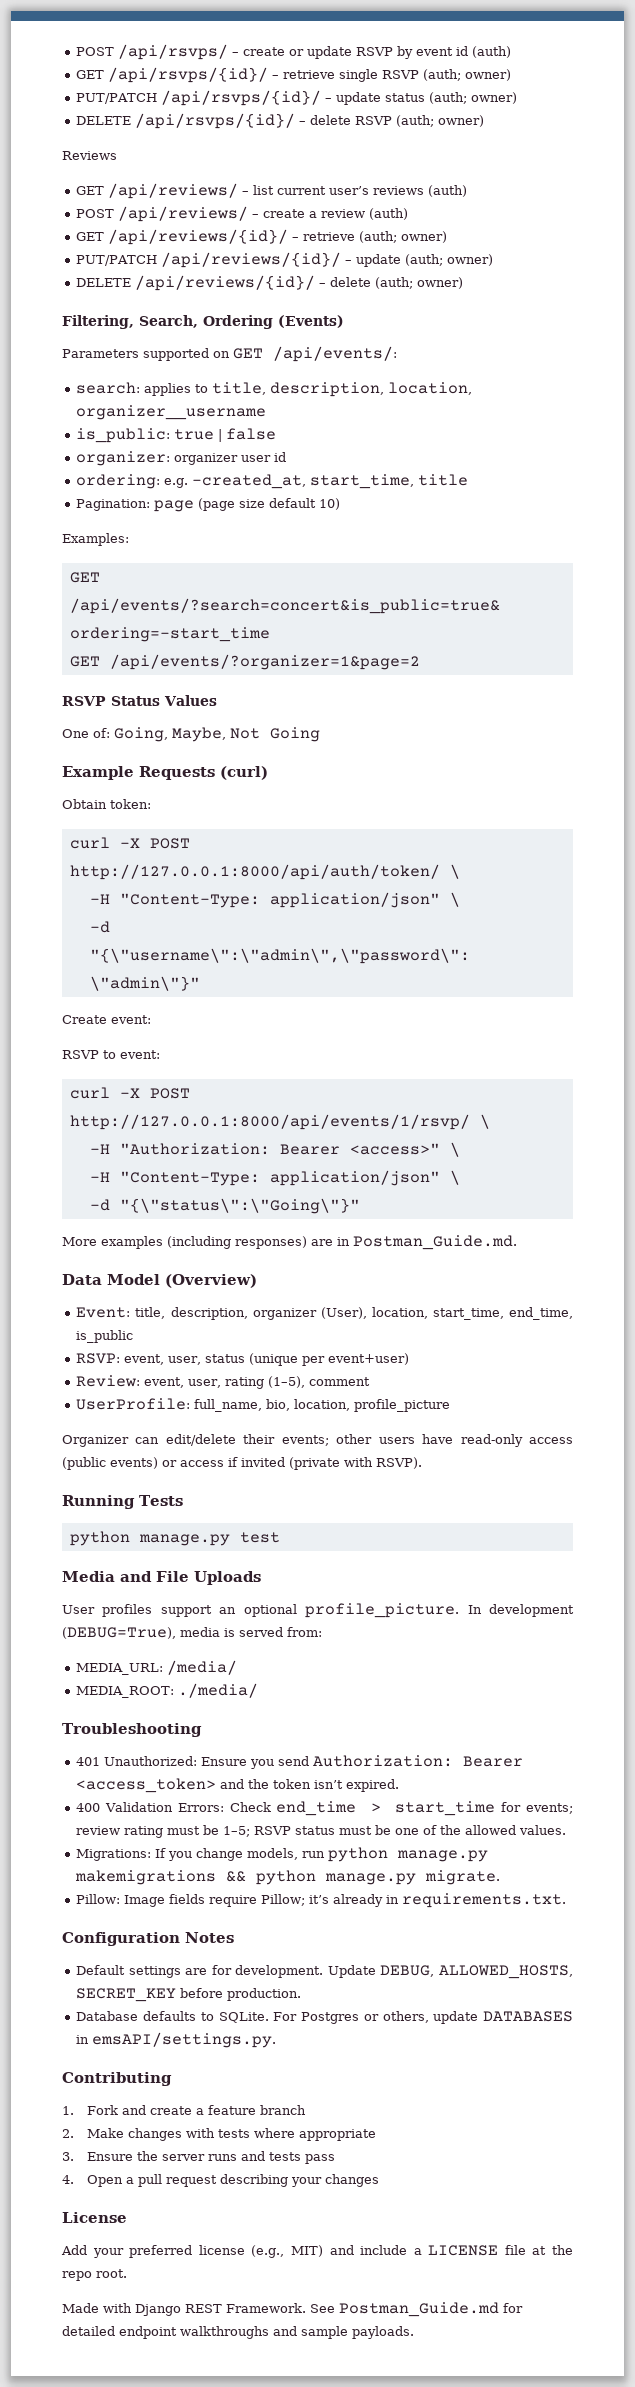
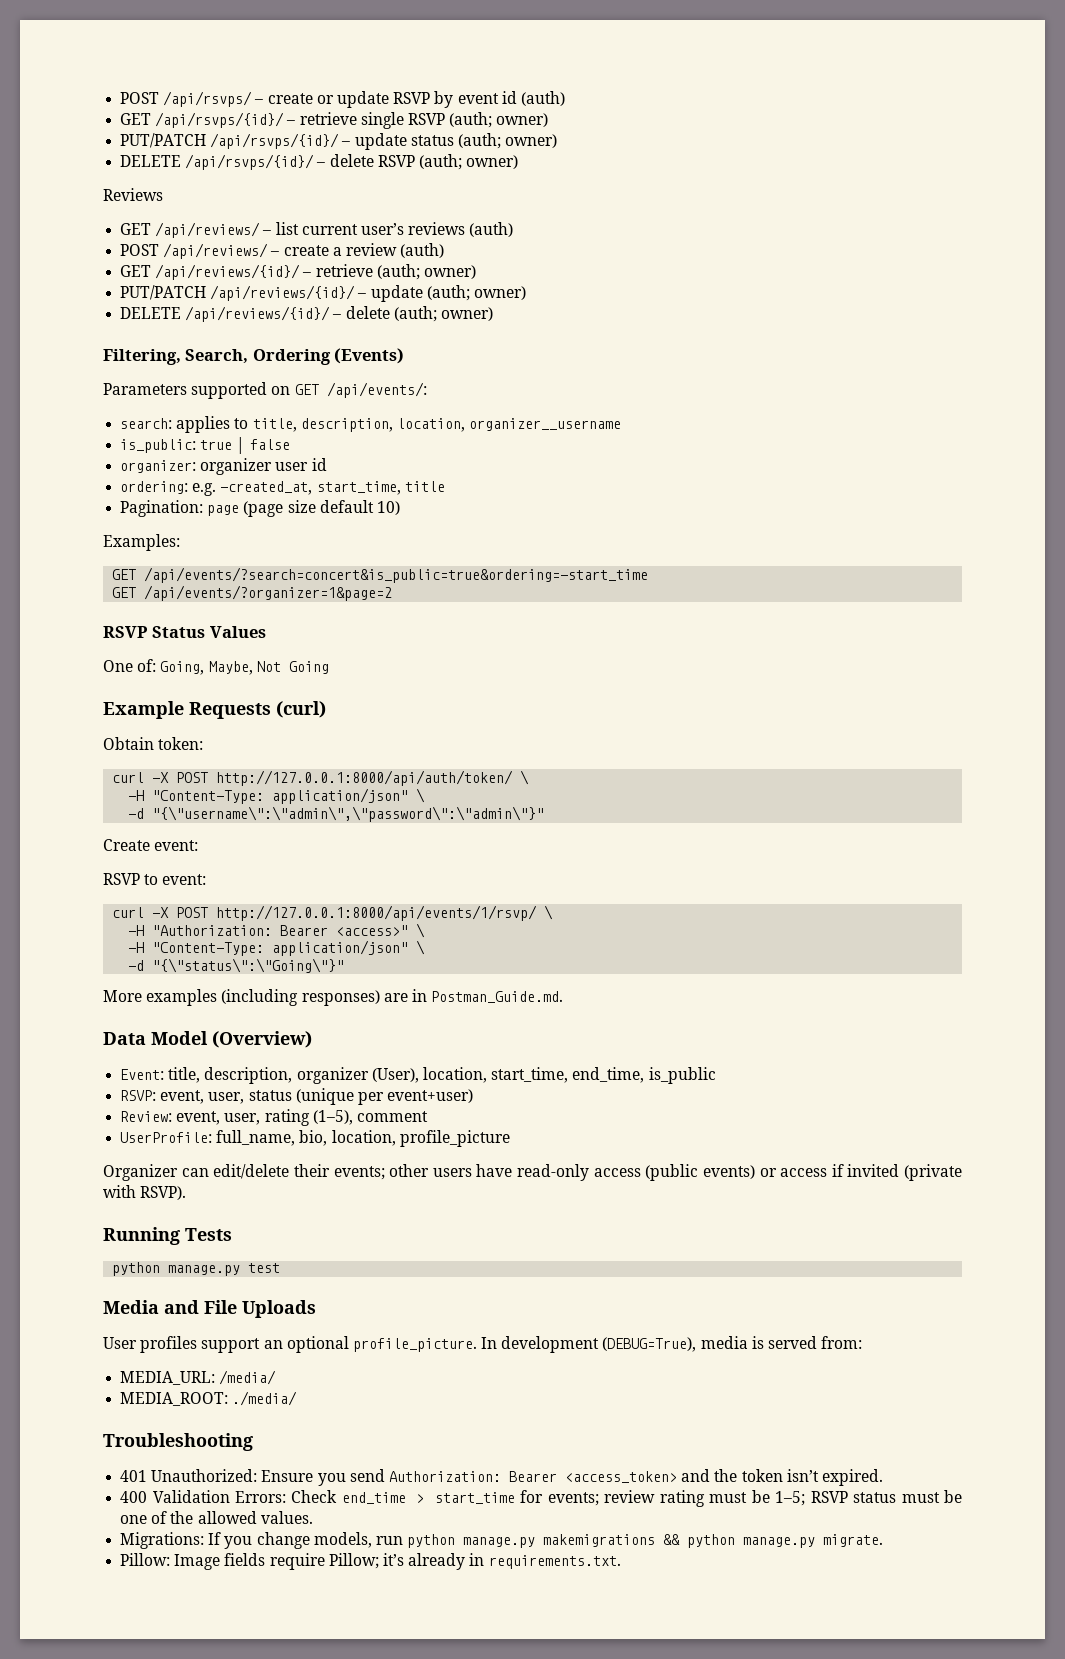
- Configuration Notes
- Default settings are for development. Update DEBUG, ALLOWED_HOSTS, SECRET_KEY before production.
- Database defaults to SQLite. For Postgres or others, update DATABASES in emsAPI/settings.py.
- Contributing
- 1. Fork and create a feature branch
- 2. Make changes with tests where appropriate
- 3. Ensure the server runs and tests pass
- 4. Open a pull request describing your changes
- License
- Add your preferred license (e.g., MIT) and include a LICENSE file at the repo root.
- Made with Django REST Framework. See Postman_Guide.md for detailed endpoint walkthroughs and sample payloads.

